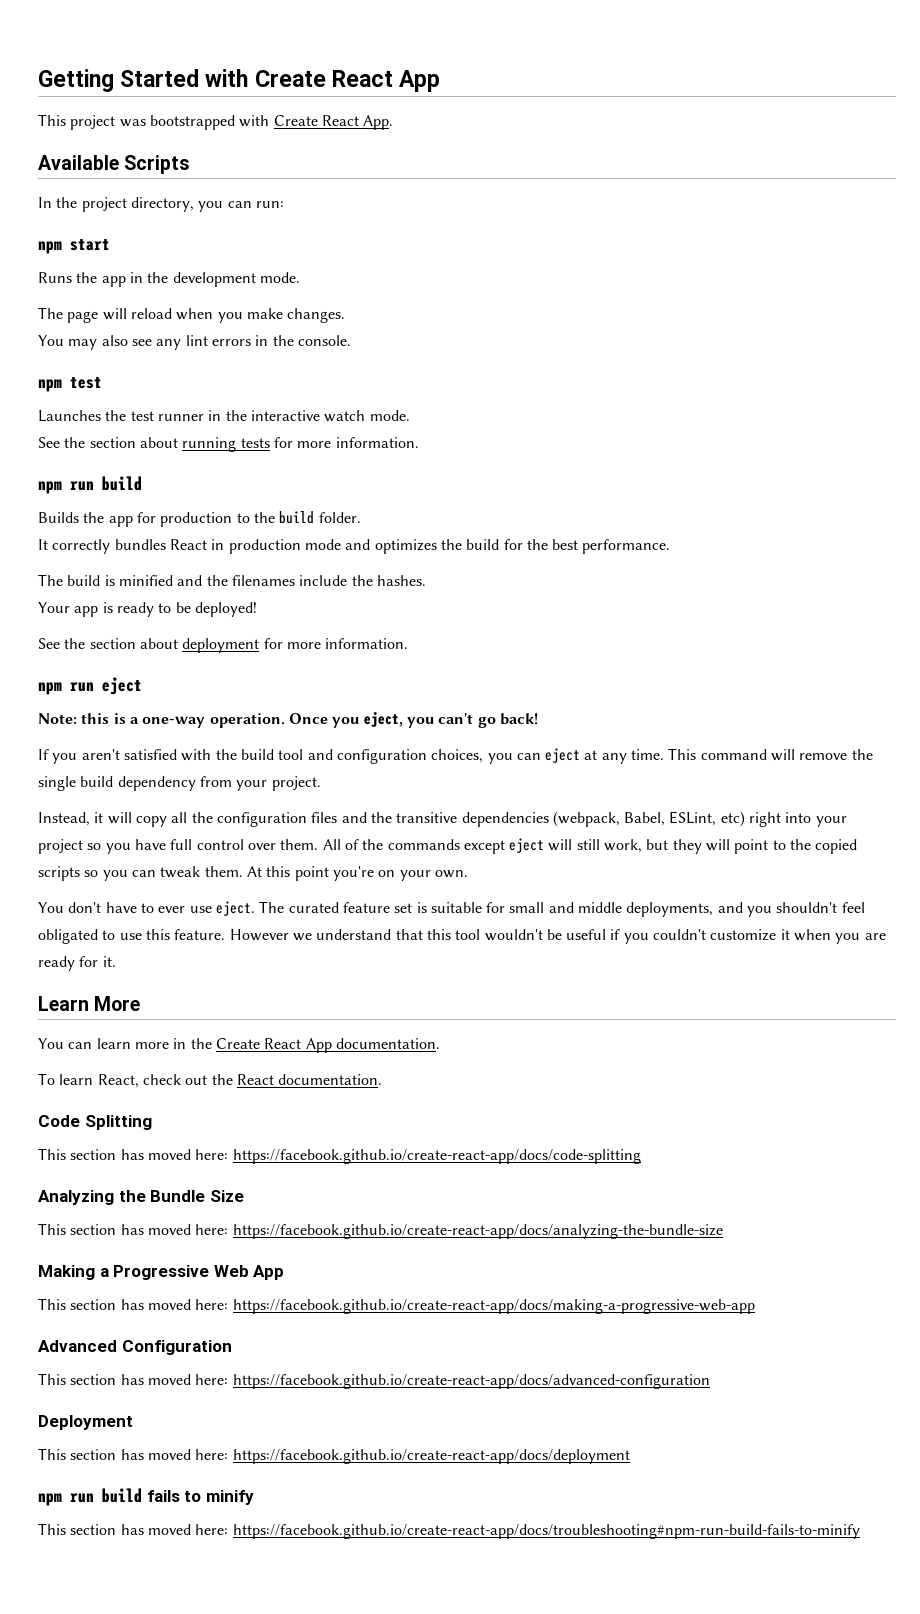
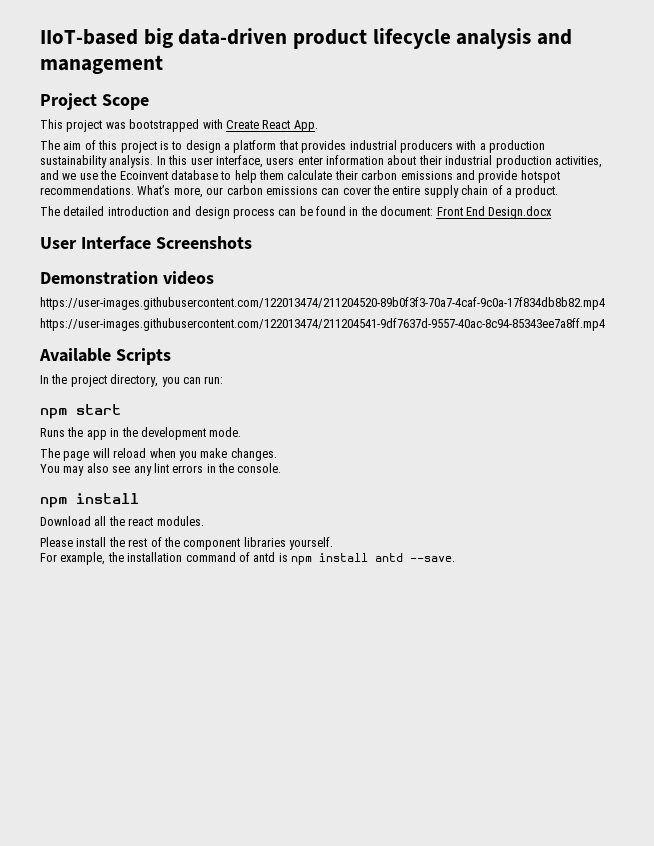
- Getting Started with Create React App
+ IIoT-based big data-driven product lifecycle analysis and management
+ Project Scope
+ The aim of this project is to design a platform that provides industrial producers with a production sustainability analysis. In this user interface, users enter information about their industrial production activities, and we use the Ecoinvent database to help them calculate their carbon emissions and provide hotspot recommendations. What’s more, our carbon emissions can cover the entire supply chain of a product.
+ The detailed introduction and design process can be found in the document: Front End Design.docx
+ User Interface Screenshots
+ Demonstration videos
+ https://user-images.githubusercontent.com/122013474/211204520-89b0f3f3-70a7-4caf-9c0a-17f834db8b82.mp4
+ https://user-images.githubusercontent.com/122013474/211204541-9df7637d-9557-40ac-8c94-85343ee7a8ff.mp4
  You may also see any lint errors in the console.
- npm test
- Launches the test runner in the interactive watch mode.
- See the section about running tests for more information.
- npm run build
- Builds the app for production to the build folder.
- It correctly bundles React in production mode and optimizes the build for the best performance.
- The build is minified and the filenames include the hashes.
- Your app is ready to be deployed!
- See the section about deployment for more information.
- npm run eject
- Note: this is a one-way operation. Once you eject, you can't go back!
- If you aren't satisfied with the build tool and configuration choices, you can eject at any time. This command will remove the single build dependency from your project.
- Instead, it will copy all the configuration files and the transitive dependencies (webpack, Babel, ESLint, etc) right into your project so you have full control over them. All of the commands except eject will still work, but they will point to the copied scripts so you can tweak them. At this point you're on your own.
- You don't have to ever use eject. The curated feature set is suitable for small and middle deployments, and you shouldn't feel obligated to use this feature. However we understand that this tool wouldn't be useful if you couldn't customize it when you are ready for it.
- Learn More
- You can learn more in the Create React App documentation.
- To learn React, check out the React documentation.
- Code Splitting
- This section has moved here: https://facebook.github.io/create-react-app/docs/code-splitting
- Analyzing the Bundle Size
- This section has moved here: https://facebook.github.io/create-react-app/docs/analyzing-the-bundle-size
- Making a Progressive Web App
- This section has moved here: https://facebook.github.io/create-react-app/docs/making-a-progressive-web-app
- Advanced Configuration
- This section has moved here: https://facebook.github.io/create-react-app/docs/advanced-configuration
- Deployment
- This section has moved here: https://facebook.github.io/create-react-app/docs/deployment
- npm run build fails to minify
- This section has moved here: https://facebook.github.io/create-react-app/docs/troubleshooting#npm-run-build-fails-to-minify
+ npm install
+ Download all the react modules.
+ Please install the rest of the component libraries yourself.
+ For example, the installation command of antd is npm install antd --save.

